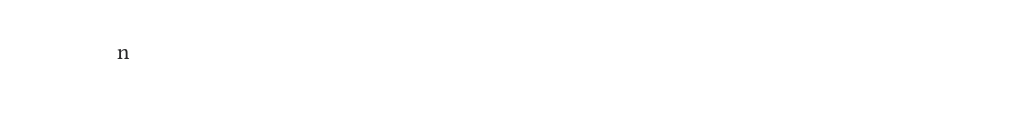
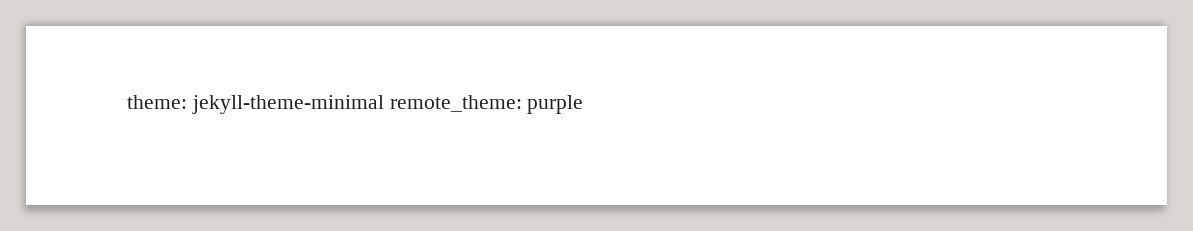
- n
+ theme: jekyll-theme-minimal remote_theme: purple

